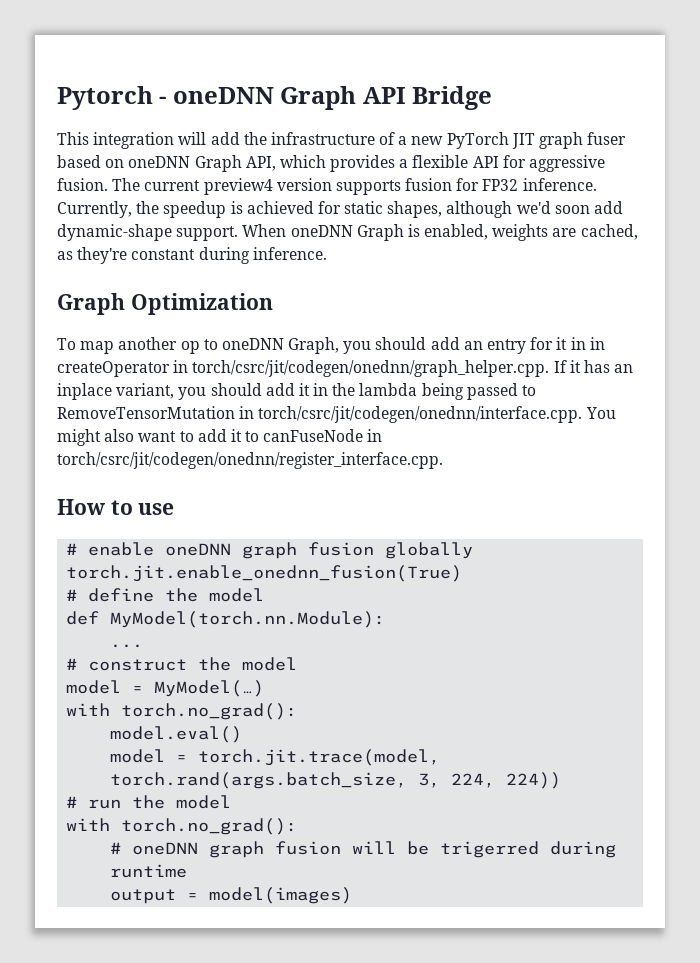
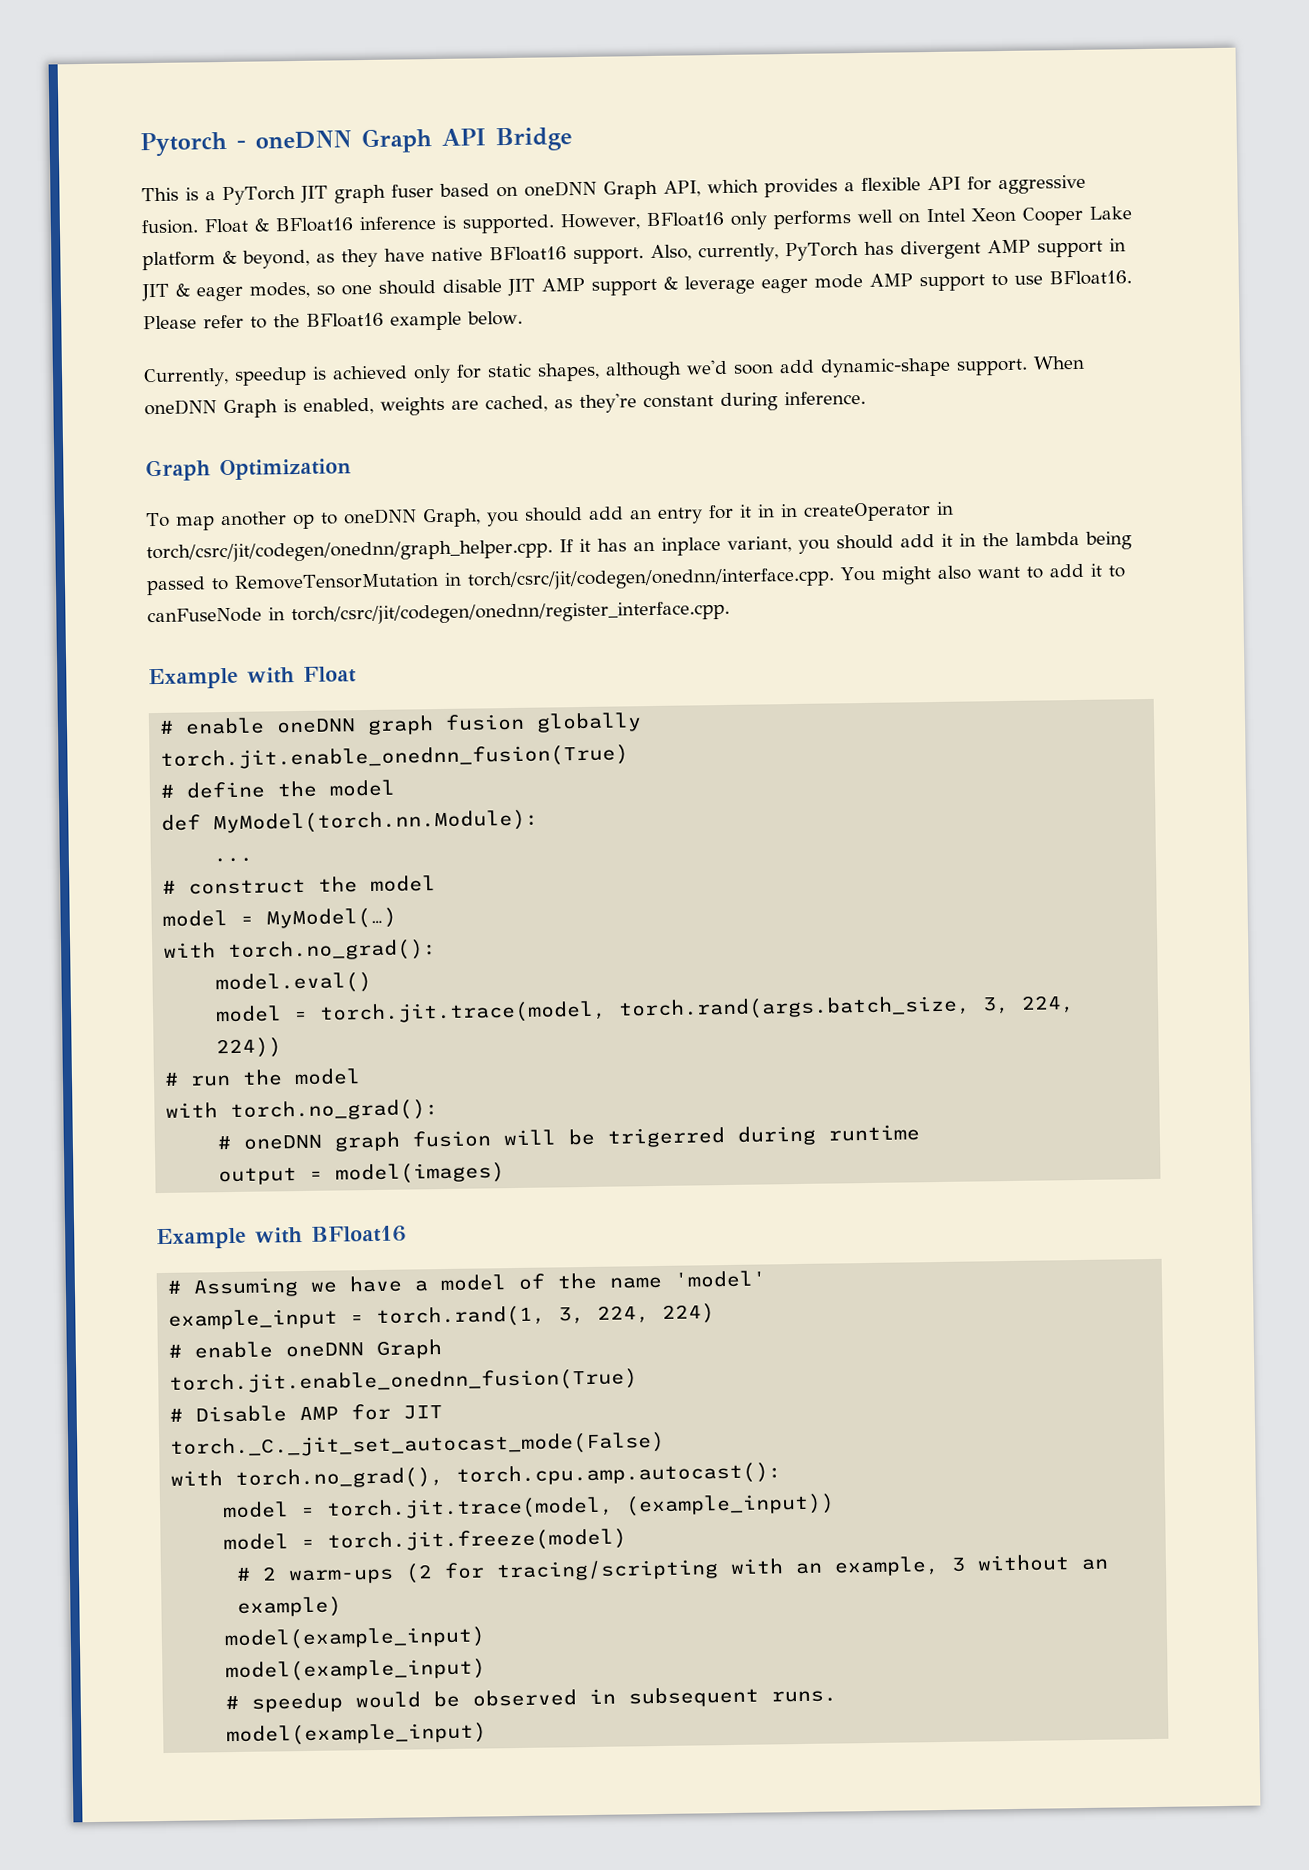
- This integration will add the infrastructure of a new PyTorch JIT graph fuser based on oneDNN Graph API, which provides a flexible API for aggressive fusion.
+ This is a PyTorch JIT graph fuser based on oneDNN Graph API, which provides a flexible API for aggressive fusion.
- The current preview4 version supports fusion for FP32 inference. Currently, the speedup is achieved for static shapes, although we'd soon add dynamic-shape support.
+ Float & BFloat16 inference is supported. However, BFloat16 only performs well on Intel Xeon Cooper Lake platform & beyond, as they have native BFloat16 support. Also, currently, PyTorch has divergent AMP support in JIT & eager modes, so one should disable JIT AMP support & leverage eager mode AMP support to use BFloat16. Please refer to the BFloat16 example below.
+ Currently, speedup is achieved only for static shapes, although we'd soon add dynamic-shape support.
- How to use
+ Example with Float
+ Example with BFloat16
+ # Assuming we have a model of the name 'model'
+ example_input = torch.rand(1, 3, 224, 224)
+ # enable oneDNN Graph
+ torch.jit.enable_onednn_fusion(True)
+ # Disable AMP for JIT
+ torch._C._jit_set_autocast_mode(False)
+ with torch.no_grad(), torch.cpu.amp.autocast():
+ model = torch.jit.trace(model, (example_input))
+ model = torch.jit.freeze(model)
+ # 2 warm-ups (2 for tracing/scripting with an example, 3 without an example)
+ model(example_input)
+ model(example_input)
+ # speedup would be observed in subsequent runs.
+ model(example_input)

